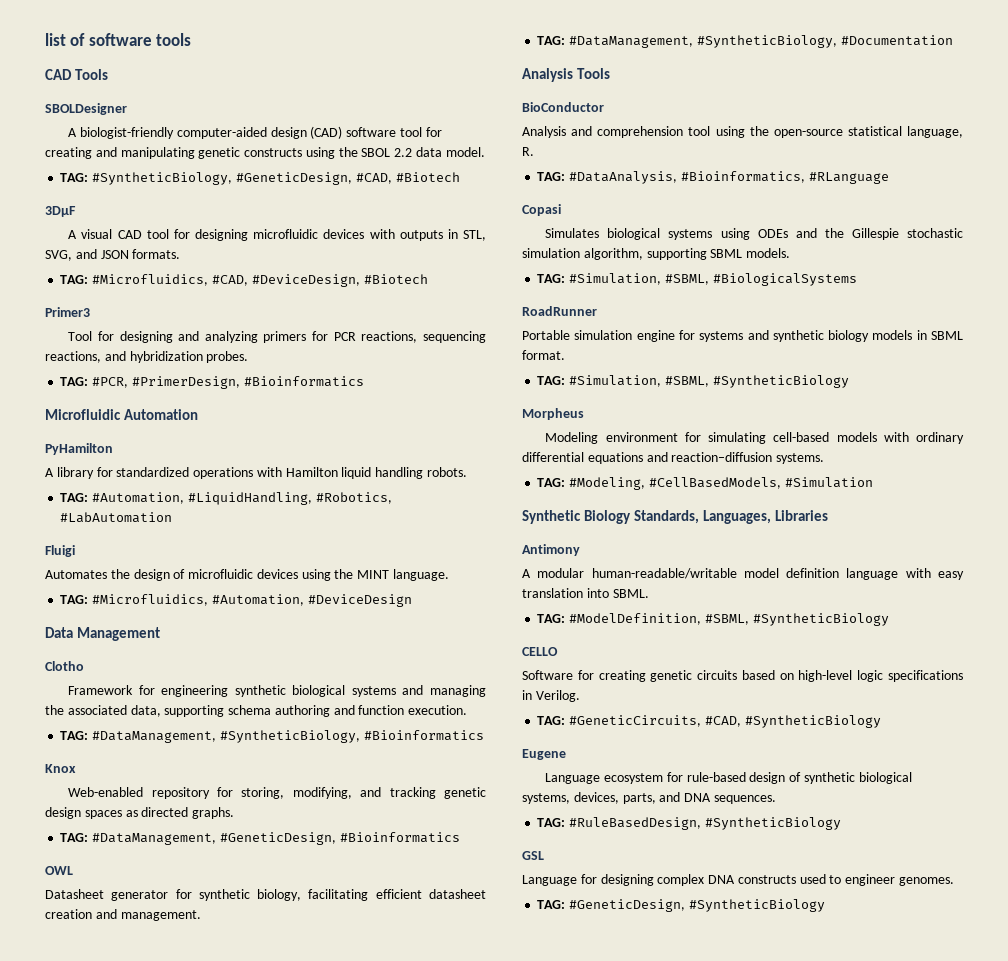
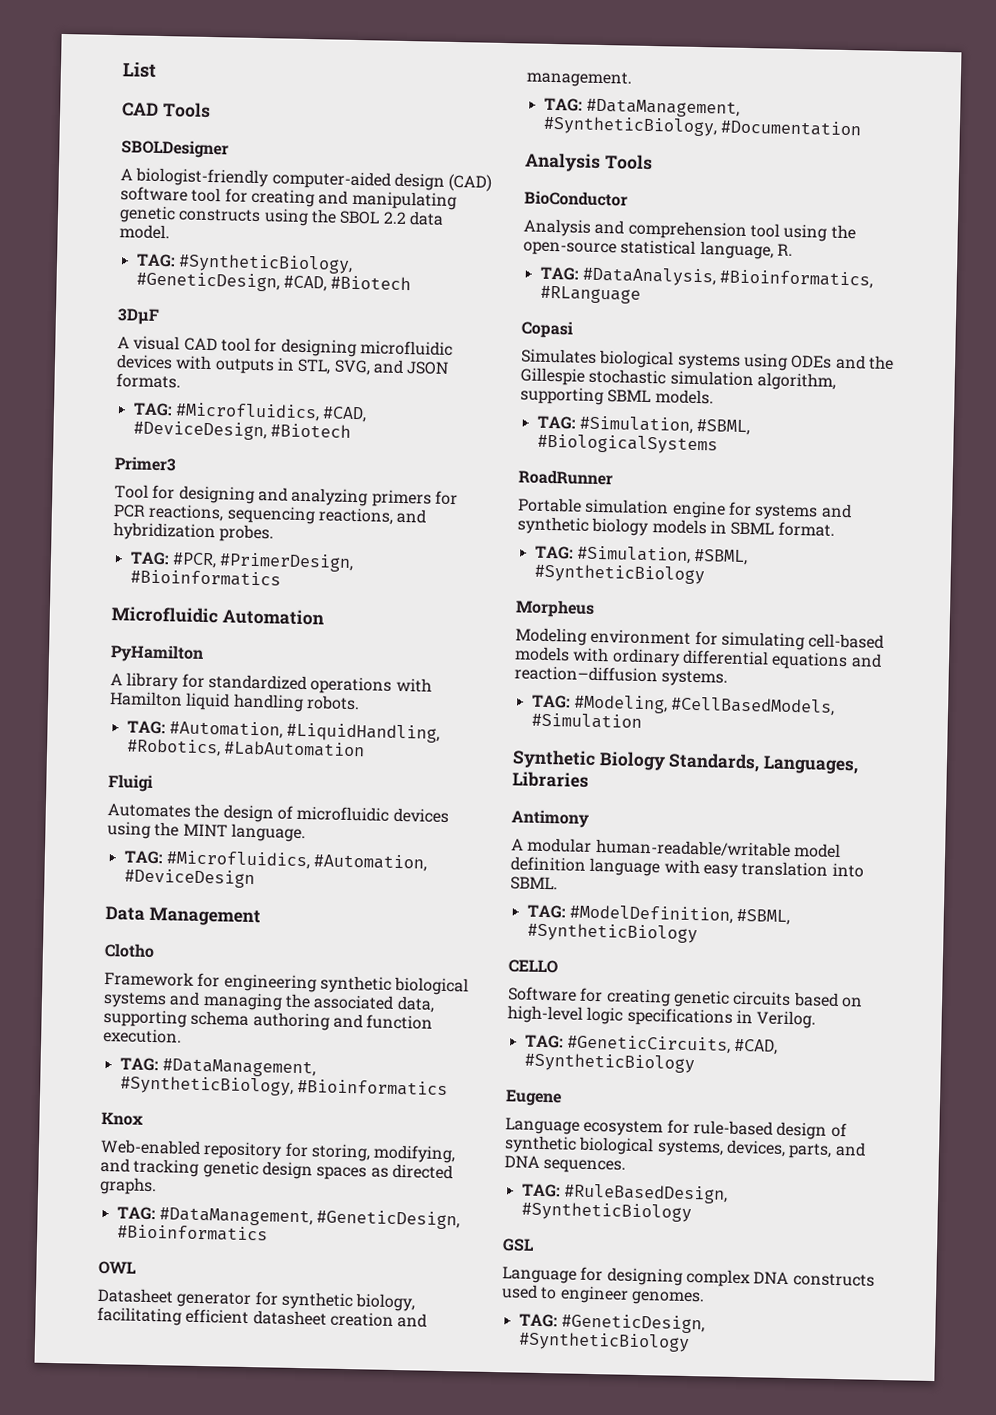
- list of software tools
+ List

